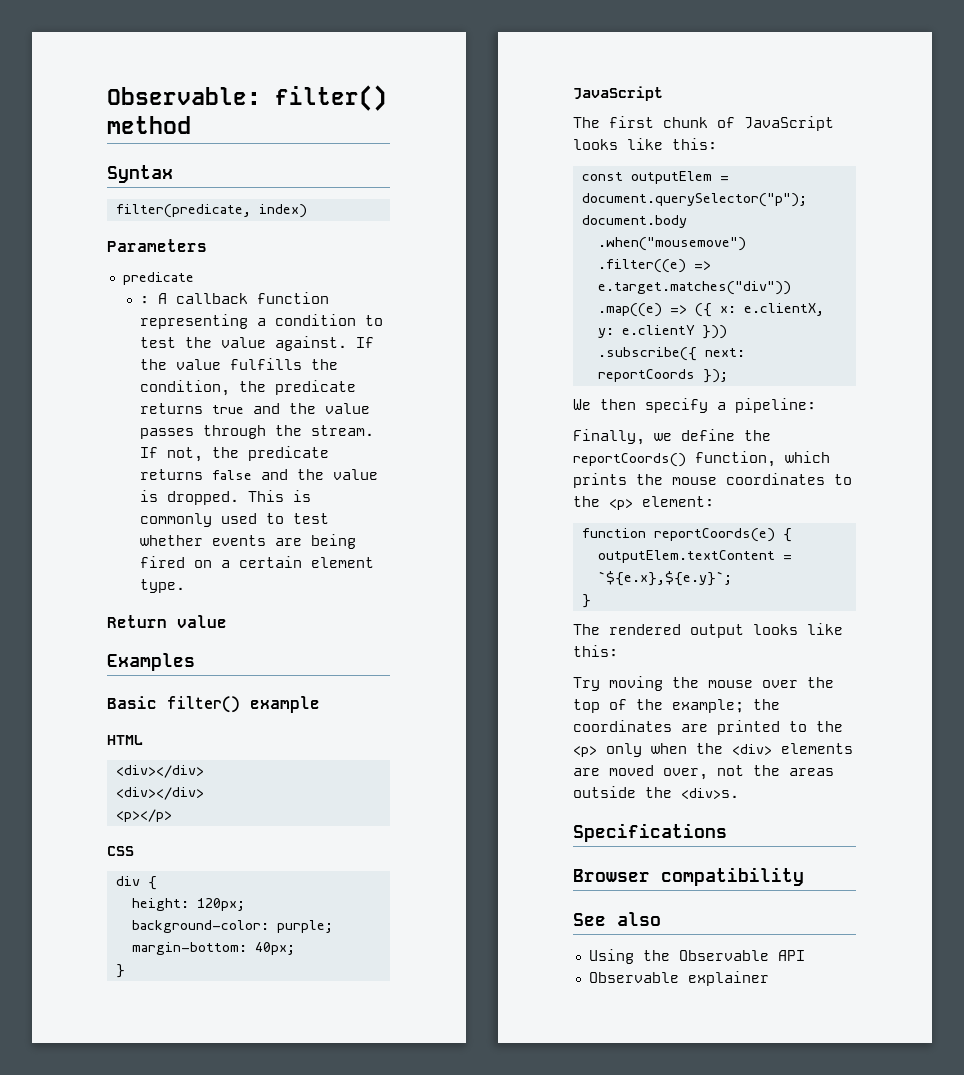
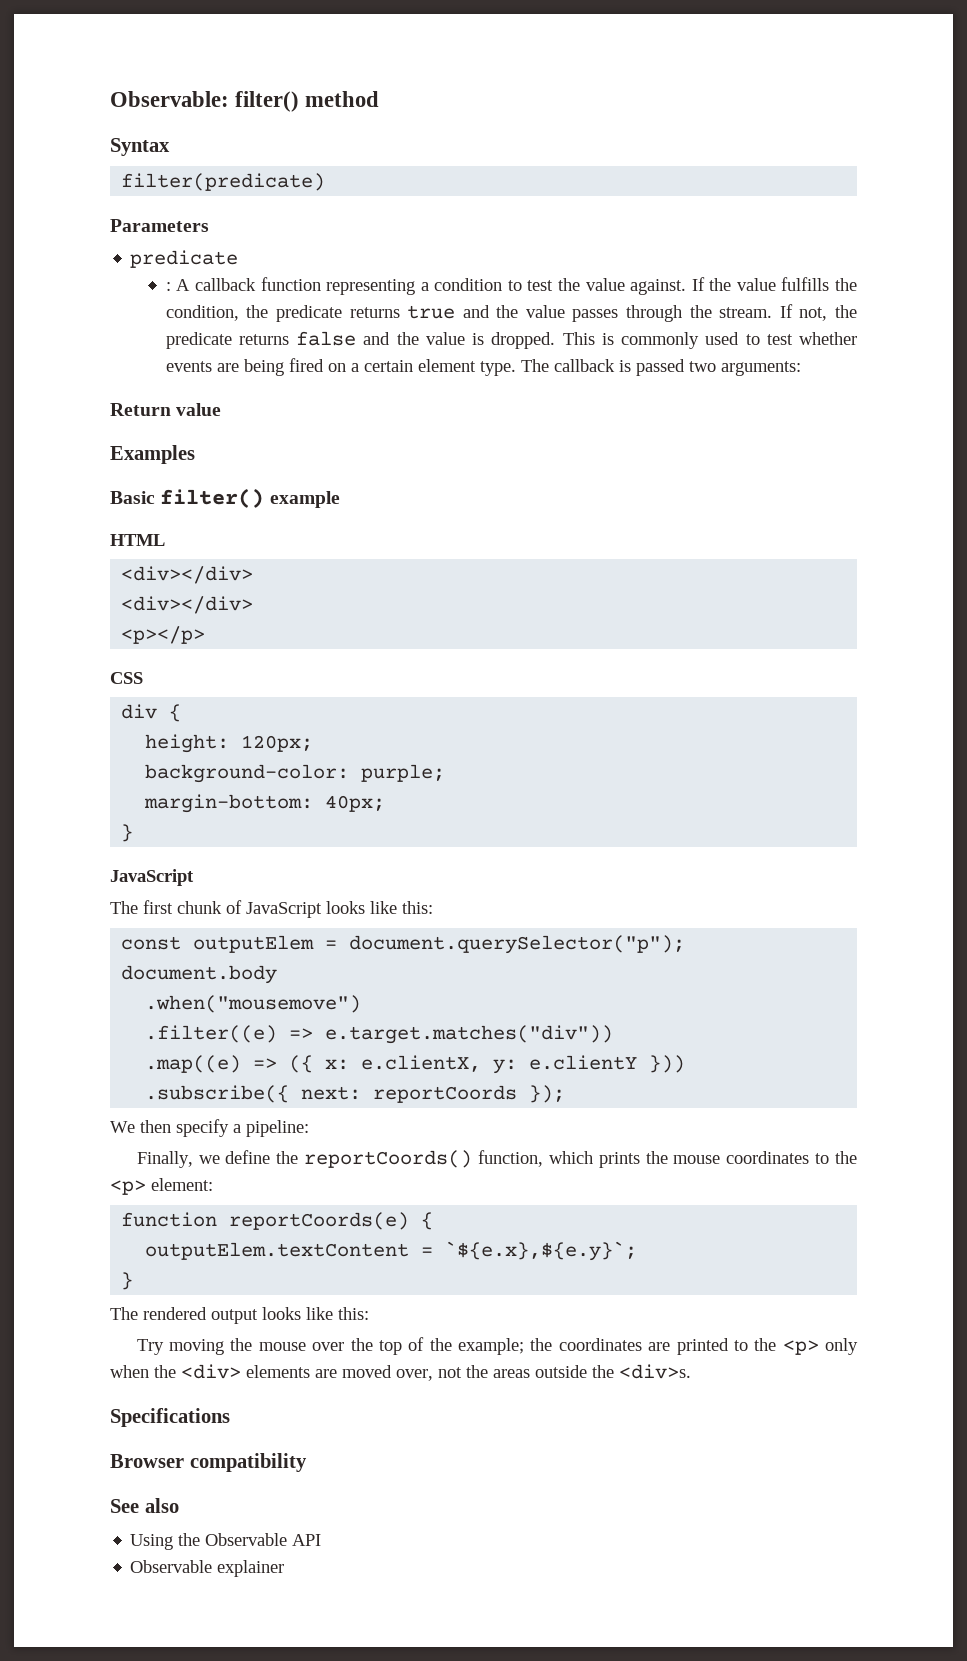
- filter(predicate, index)
+ filter(predicate)
+ The callback is passed two arguments:

